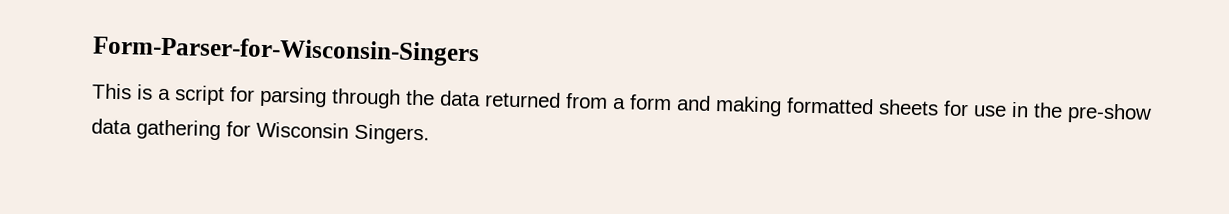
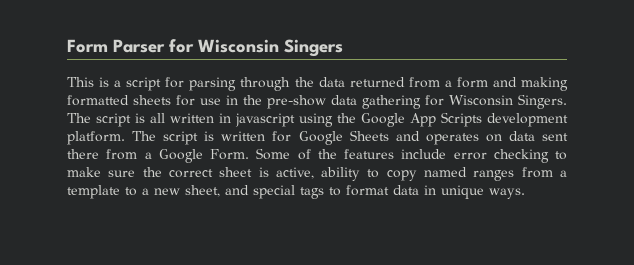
- Form-Parser-for-Wisconsin-Singers
+ Form Parser for Wisconsin Singers
+ The script is all written in javascript using the Google App Scripts development platform. The script is written for Google Sheets and operates on data sent there from a Google Form. Some of the features include error checking to make sure the correct sheet is active, ability to copy named ranges from a template to a new sheet, and special tags to format data in unique ways.

